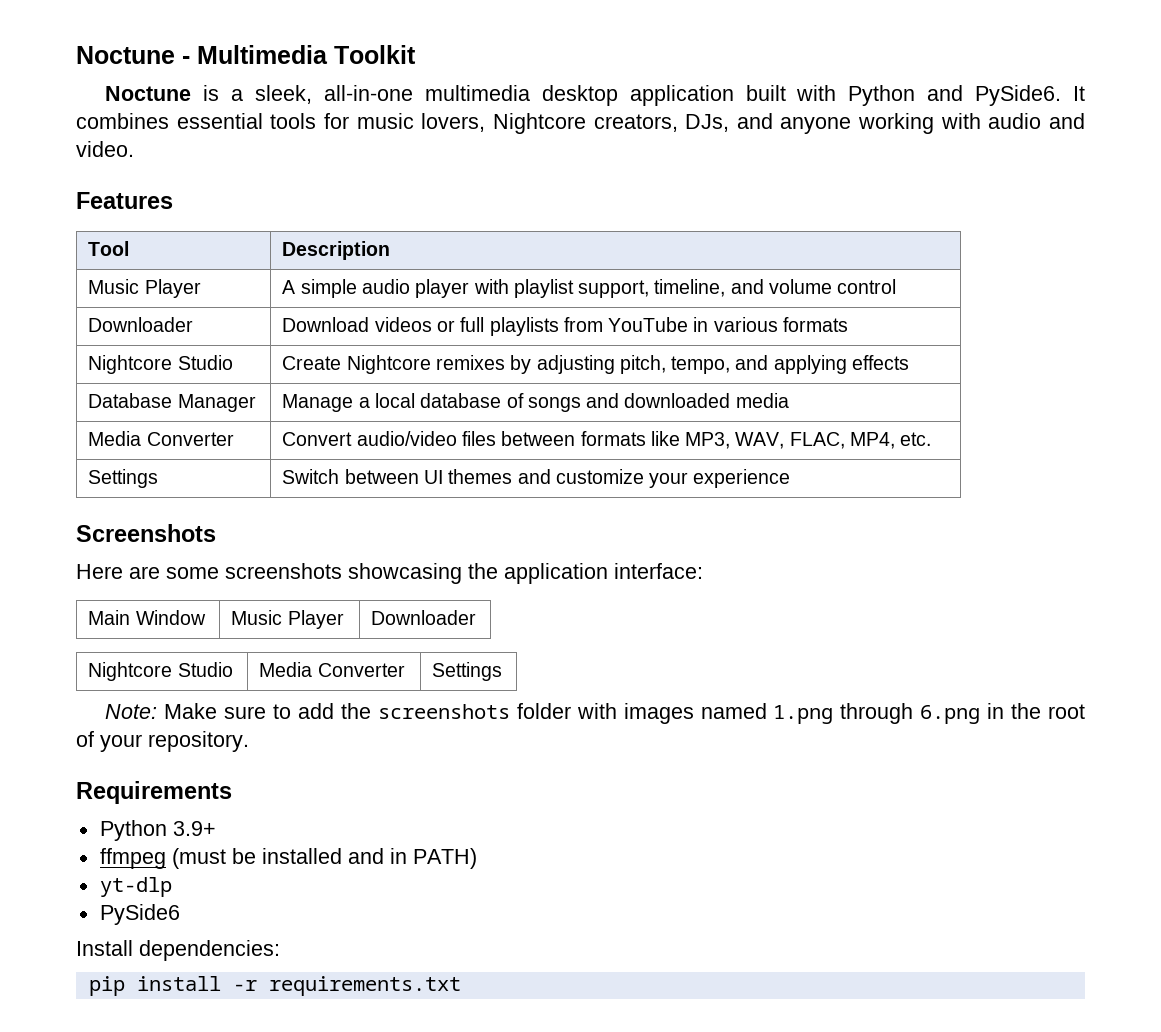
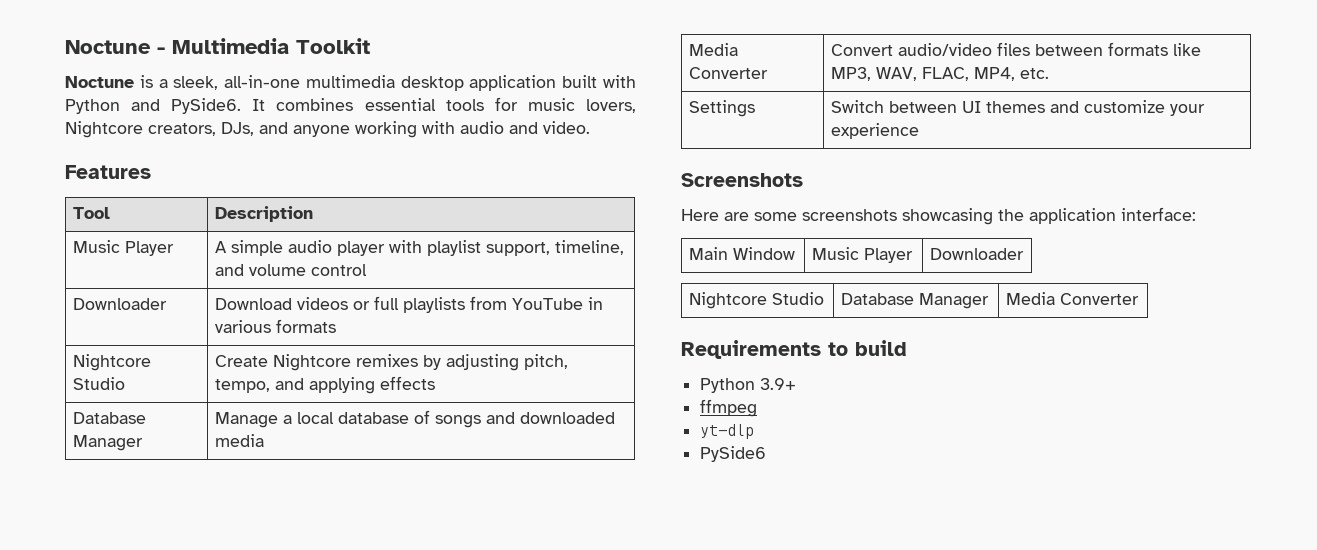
- Nightcore Studio | Media Converter | Settings
- Note: Make sure to add the screenshots folder with images named 1.png through 6.png in the root of your repository.
+ Nightcore Studio | Database Manager | Media Converter
- Requirements
+ Requirements to build
- ffmpeg (must be installed and in PATH)
+ ffmpeg
  yt-dlp
  PySide6
- Install dependencies:
- pip install -r requirements.txt

